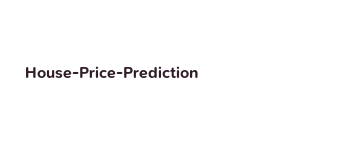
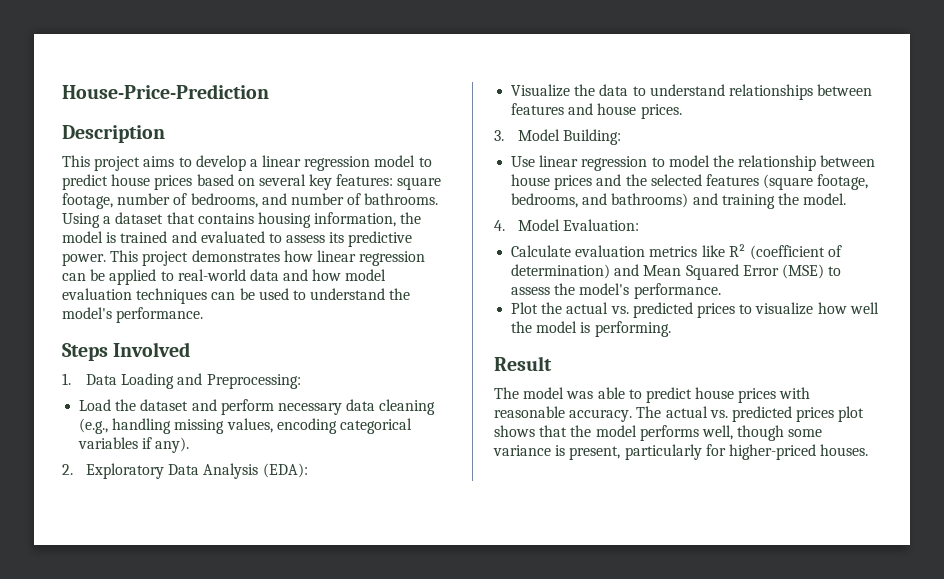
+ Description
+ This project aims to develop a linear regression model to predict house prices based on several key features: square footage, number of bedrooms, and number of bathrooms. Using a dataset that contains housing information, the model is trained and evaluated to assess its predictive power. This project demonstrates how linear regression can be applied to real-world data and how model evaluation techniques can be used to understand the model's performance.
+ Steps Involved
+ 1. Data Loading and Preprocessing:
+ Load the dataset and perform necessary data cleaning (e.g., handling missing values, encoding categorical variables if any).
+ 2. Exploratory Data Analysis (EDA):
+ Visualize the data to understand relationships between features and house prices.
+ 3. Model Building:
+ Use linear regression to model the relationship between house prices and the selected features (square footage, bedrooms, and bathrooms) and training the model.
+ 4. Model Evaluation:
+ Calculate evaluation metrics like R² (coefficient of determination) and Mean Squared Error (MSE) to assess the model's performance.
+ Plot the actual vs. predicted prices to visualize how well the model is performing.
+ Result
+ The model was able to predict house prices with reasonable accuracy. The actual vs. predicted prices plot shows that the model performs well, though some variance is present, particularly for higher-priced houses.

